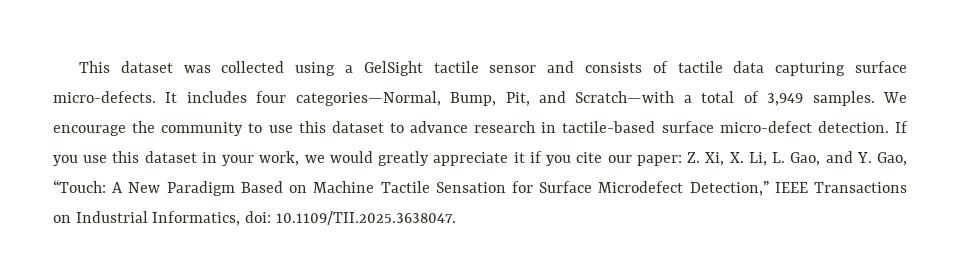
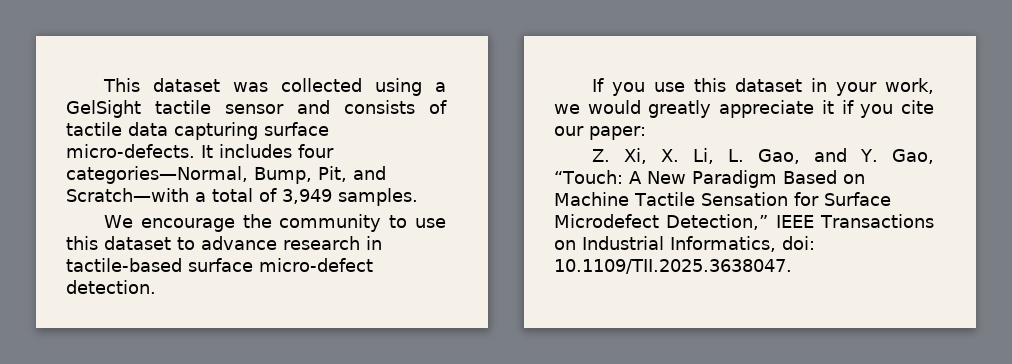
- It includes four categories—Normal, Bump, Pit, and Scratch—with a total of 3,949 samples. We encourage the community to use this dataset to advance research in tactile-based surface micro-defect detection. If you use this dataset in your work, we would greatly appreciate it if you cite our paper: Z. Xi, X. Li, L. Gao, and Y. Gao, “Touch:
+ It includes four categories—Normal, Bump, Pit, and Scratch—with a total of 3,949 samples.
+ We encourage the community to use this dataset to advance research in tactile-based surface micro-defect detection.
+ If you use this dataset in your work, we would greatly appreciate it if you cite our paper:
+ Z. Xi, X. Li, L. Gao, and Y. Gao, “Touch:

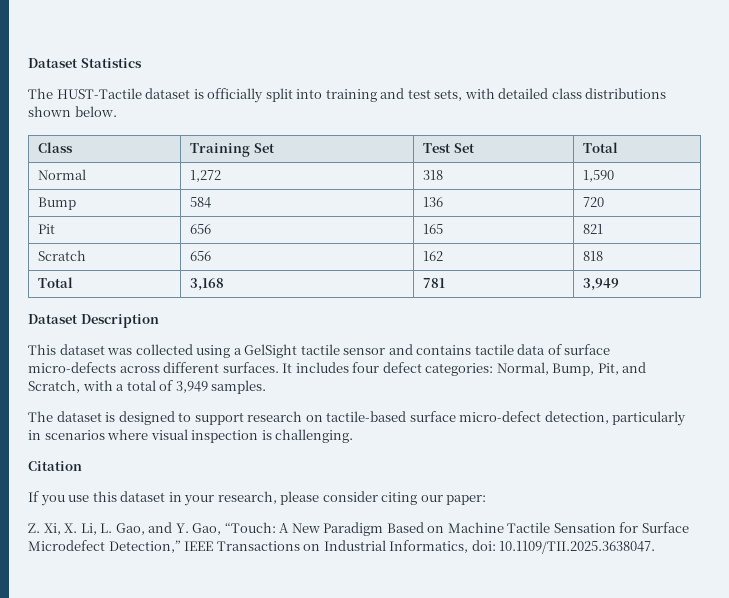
+ Dataset Statistics
+ The HUST-Tactile dataset is officially split into training and test sets, with detailed class distributions shown below.
+ Class | Training Set | Test Set | Total
+ Normal | 1,272 | 318 | 1,590
+ Bump | 584 | 136 | 720
+ Pit | 656 | 165 | 821
+ Scratch | 656 | 162 | 818
+ Total | 3,168 | 781 | 3,949
+ Dataset Description
- This dataset was collected using a GelSight tactile sensor and consists of tactile data capturing surface micro-defects. It includes four categories—Normal, Bump, Pit, and Scratch—with a total of 3,949 samples.
+ This dataset was collected using a GelSight tactile sensor and contains tactile data of surface micro-defects across different surfaces. It includes four defect categories: Normal, Bump, Pit, and Scratch, with a total of 3,949 samples.
- We encourage the community to use this dataset to advance research in tactile-based surface micro-defect detection.
+ The dataset is designed to support research on tactile-based surface micro-defect detection, particularly in scenarios where visual inspection is challenging.
+ Citation
- If you use this dataset in your work, we would greatly appreciate it if you cite our paper:
+ If you use this dataset in your research, please consider citing our paper:

